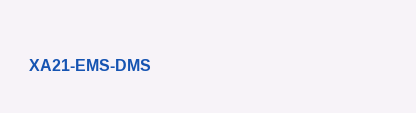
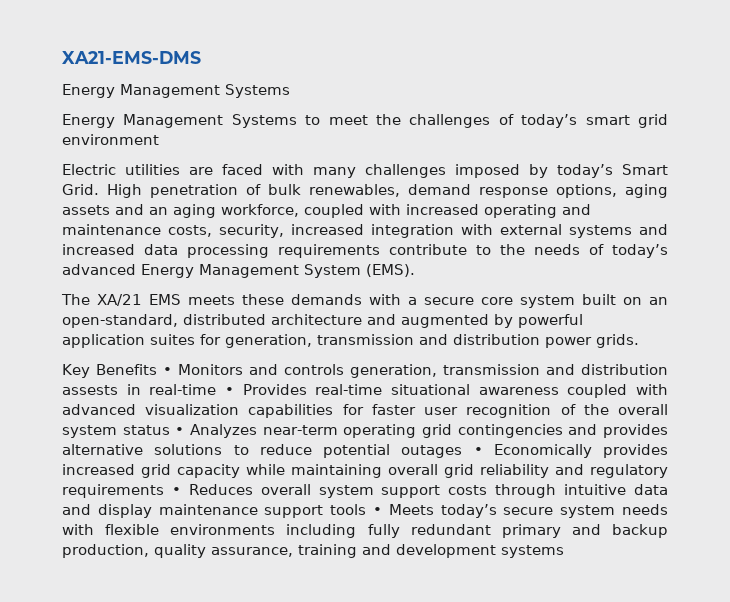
  XA21-EMS-DMS
+ Energy Management Systems
+ Energy Management Systems to meet the challenges of today’s smart grid environment
+ Electric utilities are faced with many challenges imposed by today’s Smart Grid. High penetration of bulk renewables, demand response options, aging assets and an aging workforce, coupled with increased operating and maintenance costs, security, increased integration with external systems and increased data processing requirements contribute to the needs of today’s advanced Energy Management System (EMS).
+ The XA/21 EMS meets these demands with a secure core system built on an open-standard, distributed architecture and augmented by powerful application suites for generation, transmission and distribution power grids.
+ Key Benefits • Monitors and controls generation, transmission and distribution assests in real-time • Provides real-time situational awareness coupled with advanced visualization capabilities for faster user recognition of the overall system status • Analyzes near-term operating grid contingencies and provides alternative solutions to reduce potential outages • Economically provides increased grid capacity while maintaining overall grid reliability and regulatory requirements • Reduces overall system support costs through intuitive data and display maintenance support tools • Meets today’s secure system needs with flexible environments including fully redundant primary and backup production, quality assurance, training and development systems

